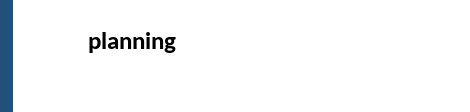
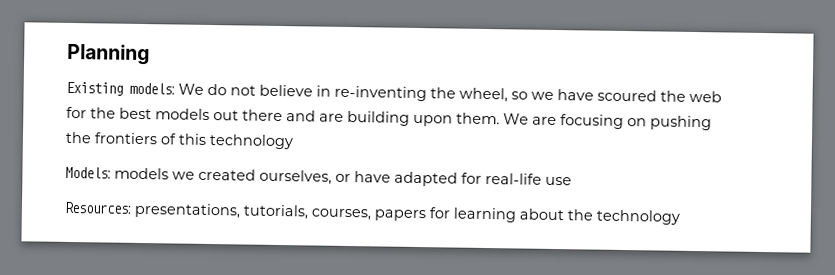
- planning
+ Planning
+ Existing models: We do not believe in re-inventing the wheel, so we have scoured the web for the best models out there and are building upon them. We are focusing on pushing the frontiers of this technology
+ Models: models we created ourselves, or have adapted for real-life use
+ Resources: presentations, tutorials, courses, papers for learning about the technology

